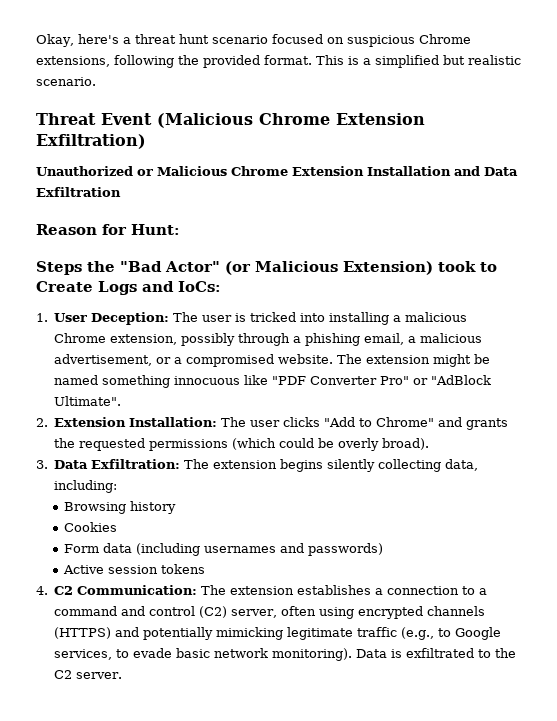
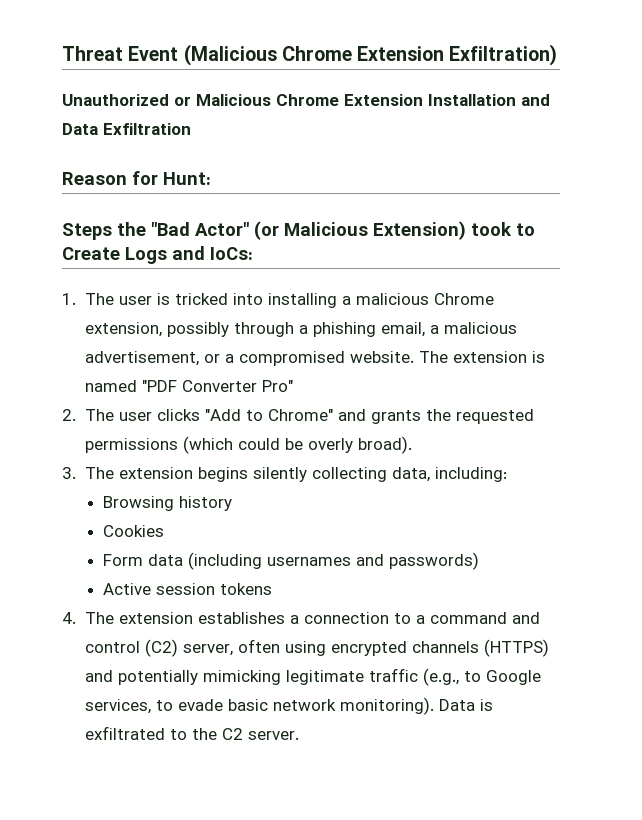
- Okay, here's a threat hunt scenario focused on suspicious Chrome extensions, following the provided format. This is a simplified but realistic scenario.
- 1. User Deception: The user is tricked into installing a malicious Chrome extension, possibly through a phishing email, a malicious advertisement, or a compromised website.
+ 1. The user is tricked into installing a malicious Chrome extension, possibly through a phishing email, a malicious advertisement, or a compromised website.
- The extension might be named something innocuous like "PDF Converter Pro" or "AdBlock Ultimate".
+ The extension is named "PDF Converter Pro"
- 2. Extension Installation: The user clicks "Add to Chrome" and grants the requested permissions (which could be overly broad).
+ 2. The user clicks "Add to Chrome" and grants the requested permissions (which could be overly broad).
- 3. Data Exfiltration: The extension begins silently collecting data, including:
+ 3. The extension begins silently collecting data, including:
- 4. C2 Communication: The extension establishes a connection to a command and control (C2) server, often using encrypted channels (HTTPS) and potentially mimicking legitimate traffic (e.g., to Google services, to evade basic network monitoring).
+ 4. The extension establishes a connection to a command and control (C2) server, often using encrypted channels (HTTPS) and potentially mimicking legitimate traffic (e.g., to Google services, to evade basic network monitoring).

